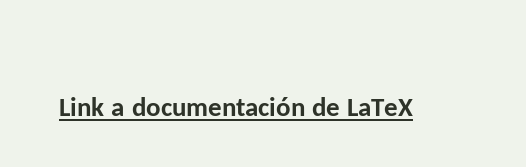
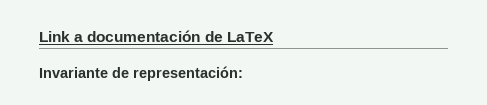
+ Invariante de representación:

